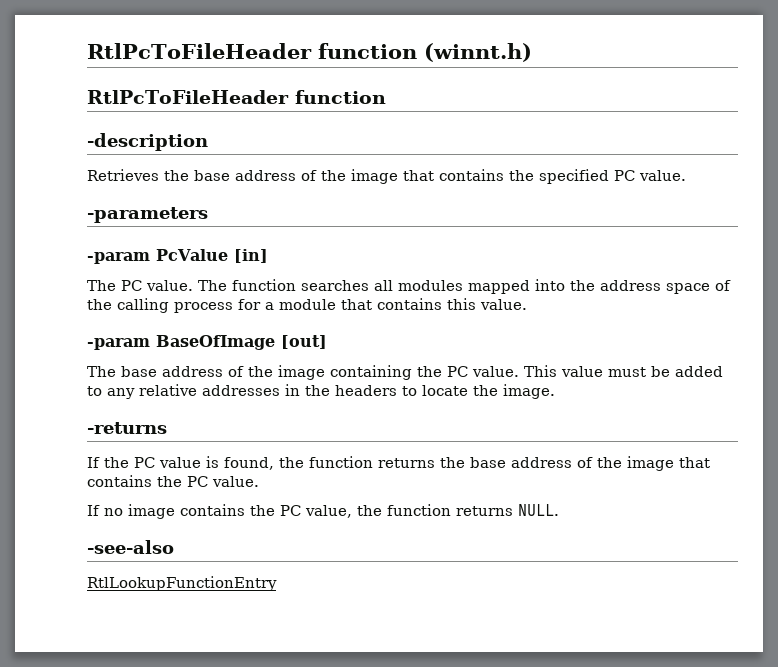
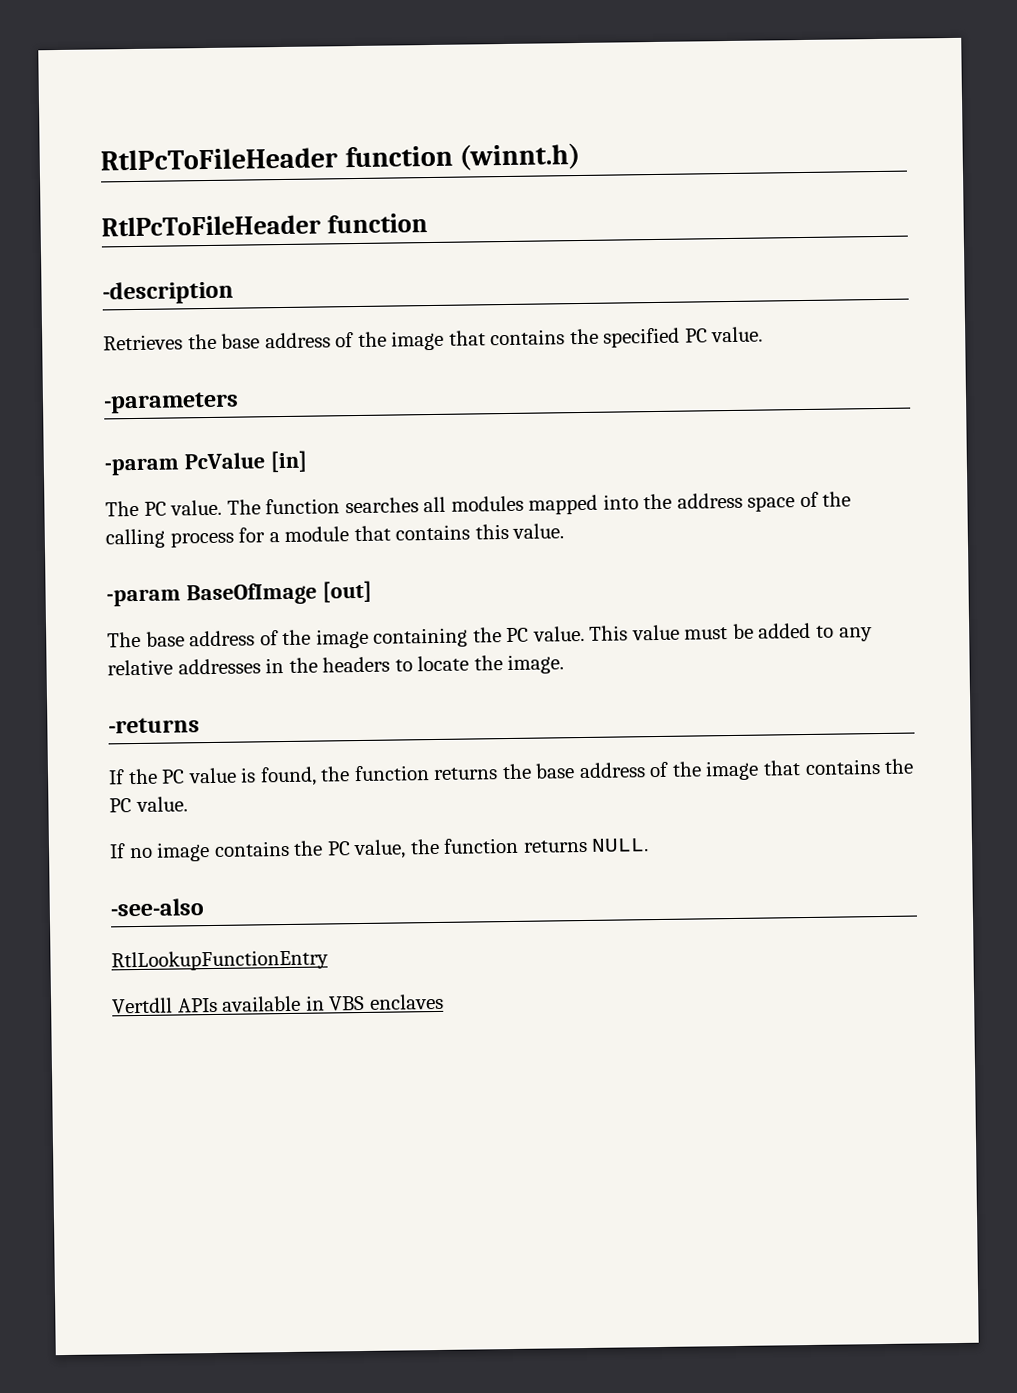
+ Vertdll APIs available in VBS enclaves

